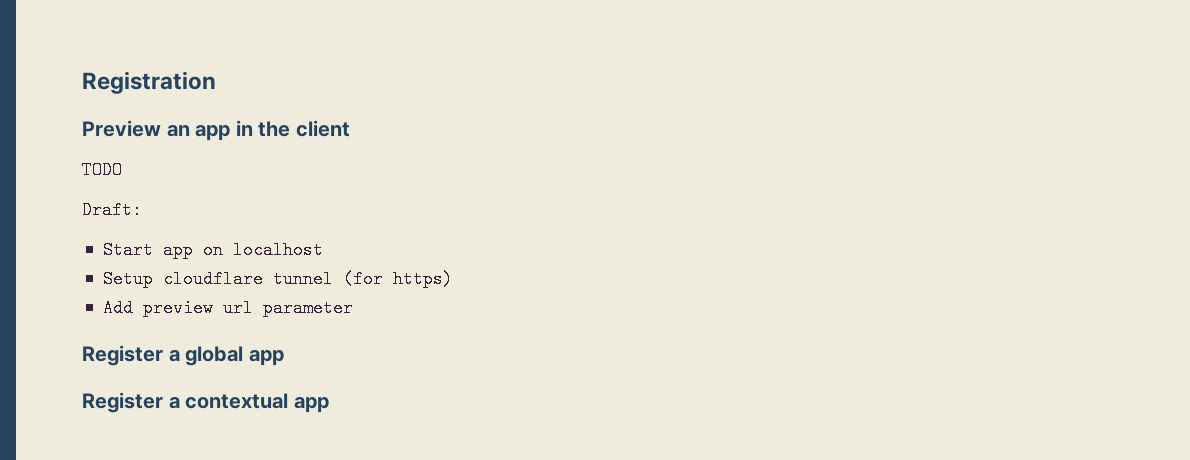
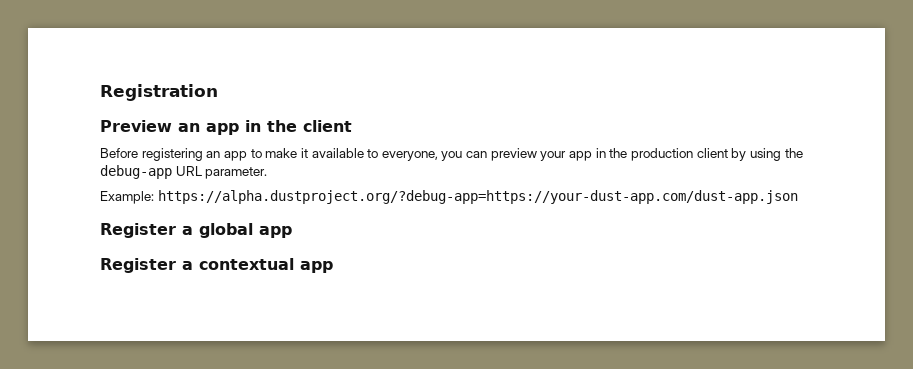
- TODO
- Draft:
- Start app on localhost
- Setup cloudflare tunnel (for https)
- Add preview url parameter
+ Before registering an app to make it available to everyone, you can preview your app in the production client by using the debug-app URL parameter.
+ Example: https://alpha.dustproject.org/?debug-app=https://your-dust-app.com/dust-app.json

